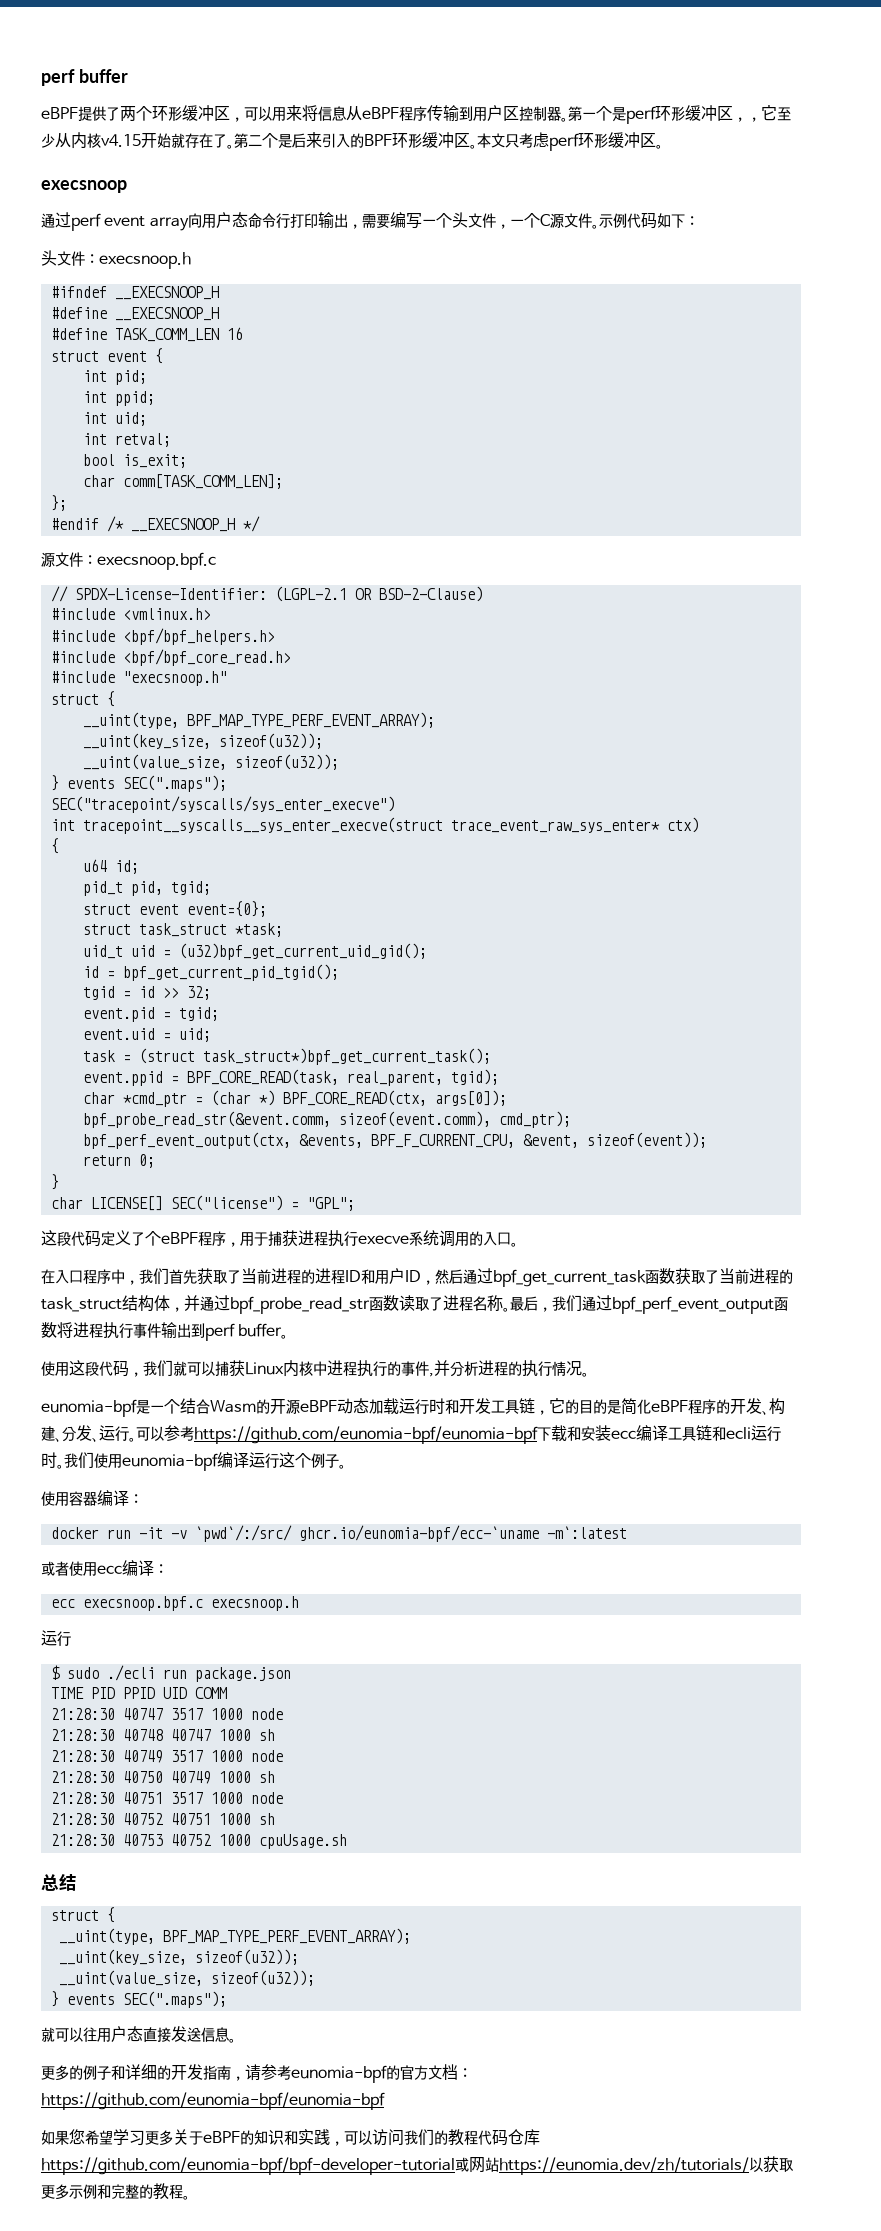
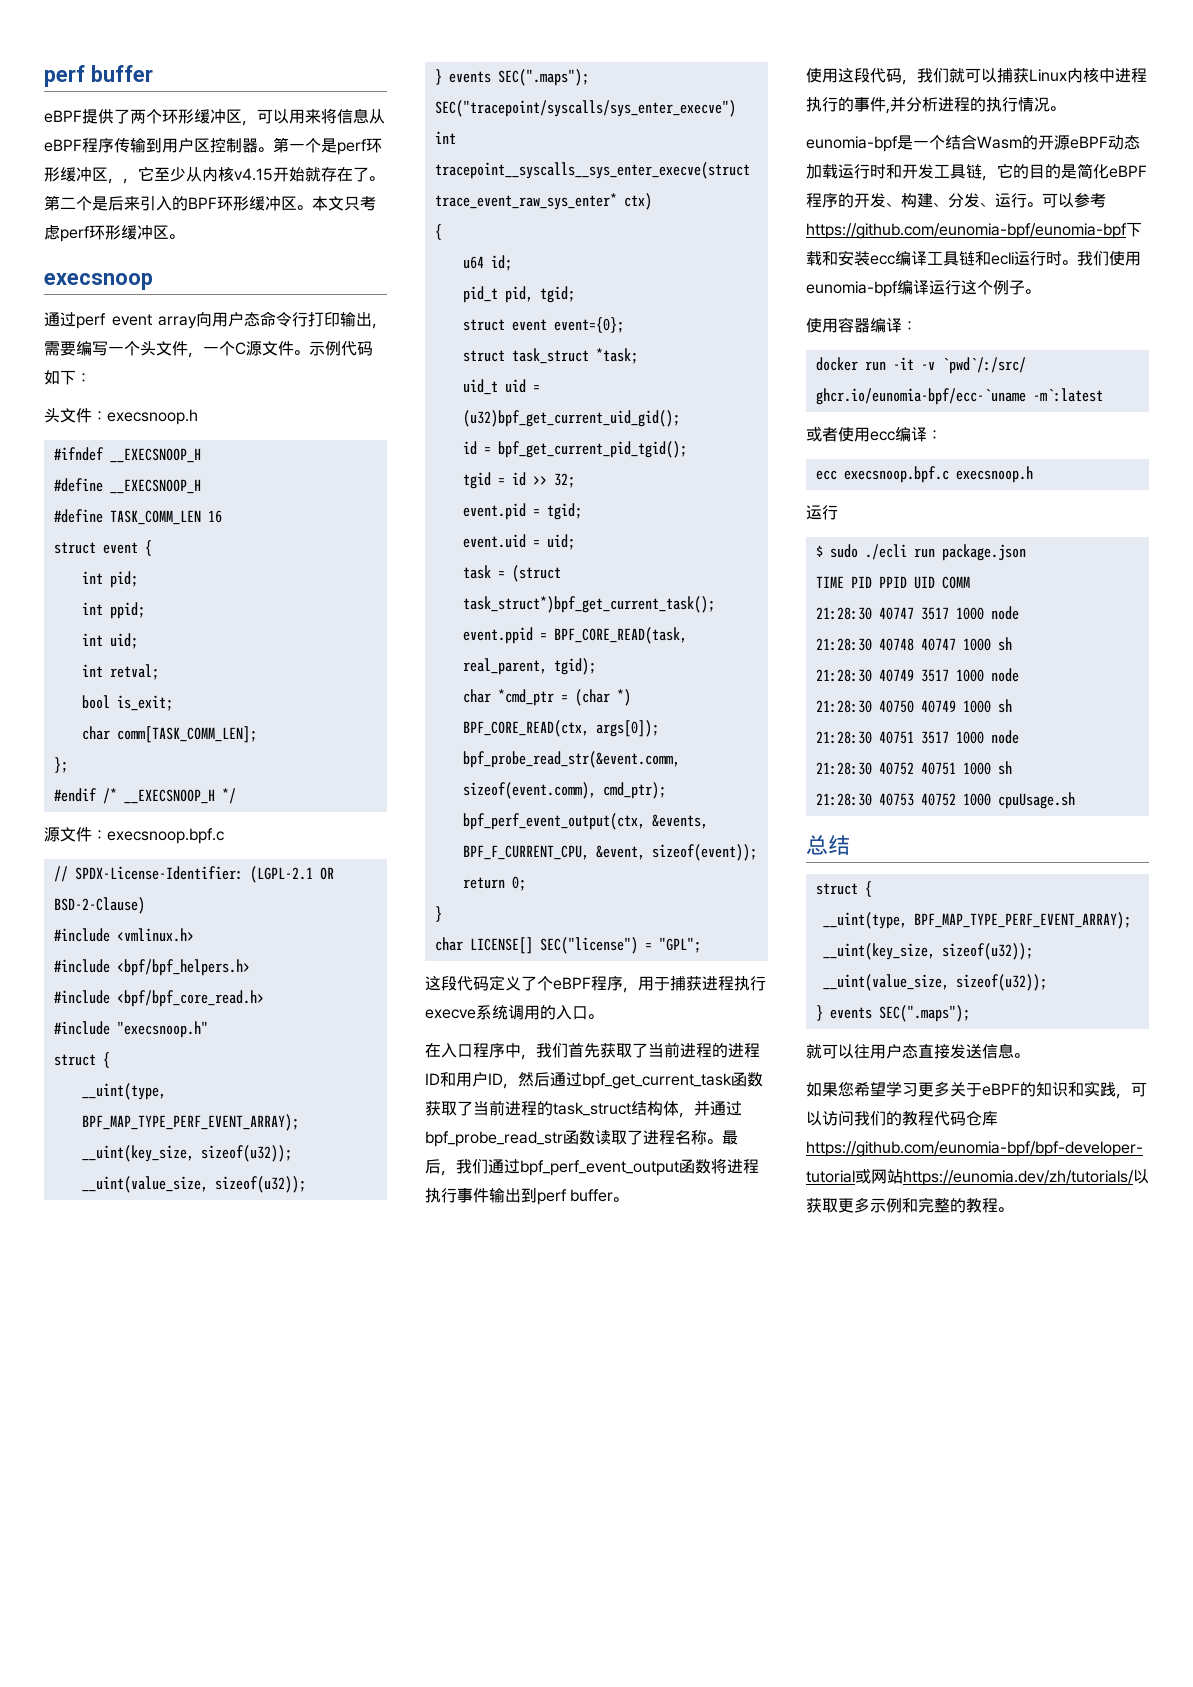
- 更多的例子和详细的开发指南，请参考eunomia-bpf的官方文档：https://github.com/eunomia-bpf/eunomia-bpf

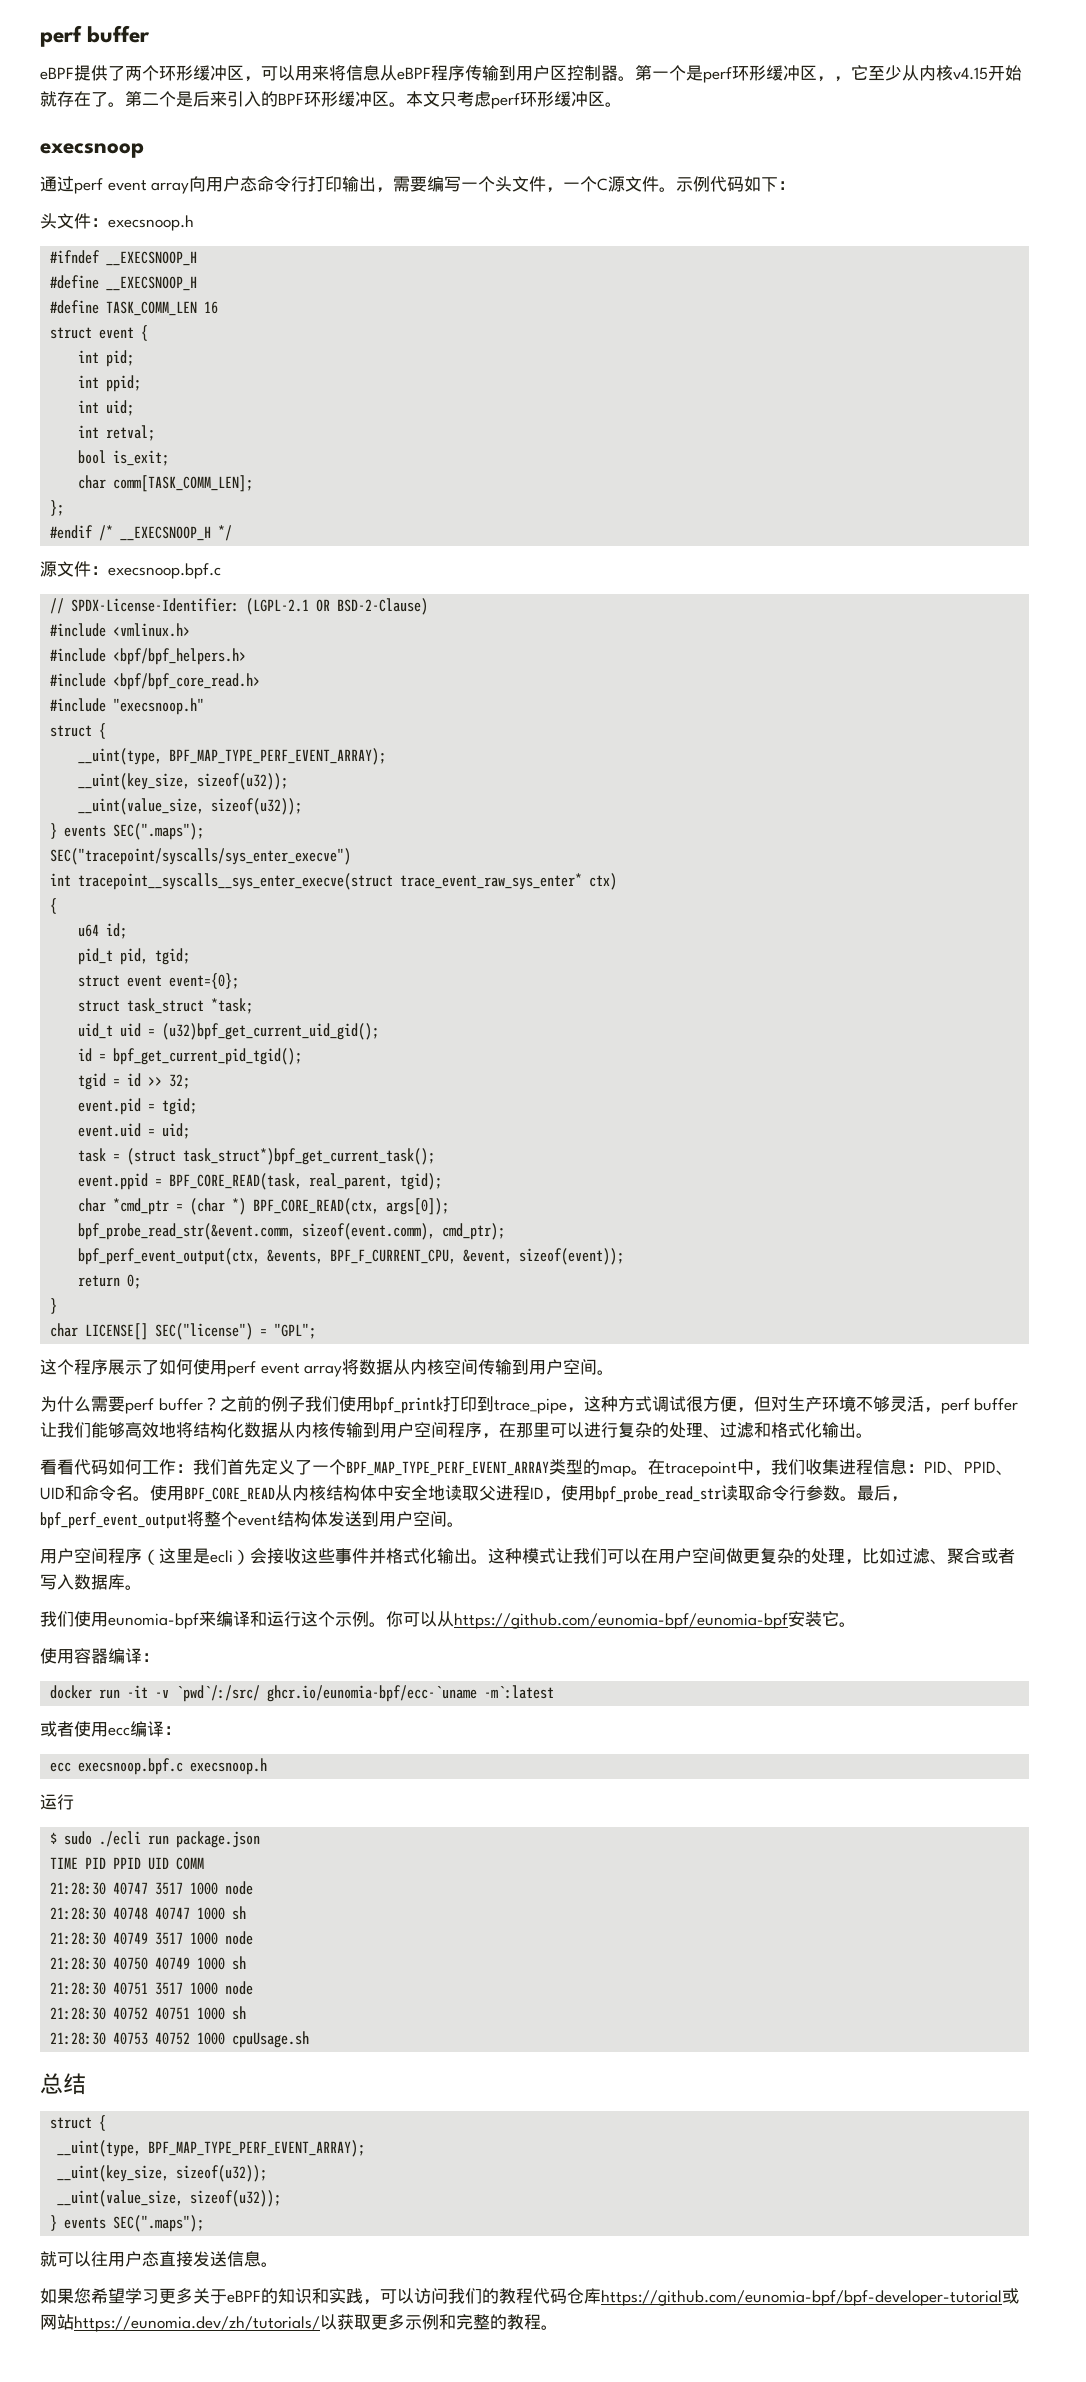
- 这段代码定义了个eBPF程序，用于捕获进程执行execve系统调用的入口。
- 在入口程序中，我们首先获取了当前进程的进程ID和用户ID，然后通过bpf_get_current_task函数获取了当前进程的task_struct结构体，并通过bpf_probe_read_str函数读取了进程名称。最后，我们通过bpf_perf_event_output函数将进程执行事件输出到perf buffer。
- 使用这段代码，我们就可以捕获Linux内核中进程执行的事件,并分析进程的执行情况。
- eunomia-bpf是一个结合Wasm的开源eBPF动态加载运行时和开发工具链，它的目的是简化eBPF程序的开发、构建、分发、运行。可以参考https://github.com/eunomia-bpf/eunomia-bpf下载和安装ecc编译工具链和ecli运行时。我们使用eunomia-bpf编译运行这个例子。
+ 这个程序展示了如何使用perf event array将数据从内核空间传输到用户空间。
+ 为什么需要perf buffer？之前的例子我们使用bpf_printk打印到trace_pipe，这种方式调试很方便，但对生产环境不够灵活，perf buffer让我们能够高效地将结构化数据从内核传输到用户空间程序，在那里可以进行复杂的处理、过滤和格式化输出。
+ 看看代码如何工作：我们首先定义了一个BPF_MAP_TYPE_PERF_EVENT_ARRAY类型的map。在tracepoint中，我们收集进程信息：PID、PPID、UID和命令名。使用BPF_CORE_READ从内核结构体中安全地读取父进程ID，使用bpf_probe_read_str读取命令行参数。最后，bpf_perf_event_output将整个event结构体发送到用户空间。
+ 用户空间程序（这里是ecli）会接收这些事件并格式化输出。这种模式让我们可以在用户空间做更复杂的处理，比如过滤、聚合或者写入数据库。
+ 我们使用eunomia-bpf来编译和运行这个示例。你可以从https://github.com/eunomia-bpf/eunomia-bpf安装它。

